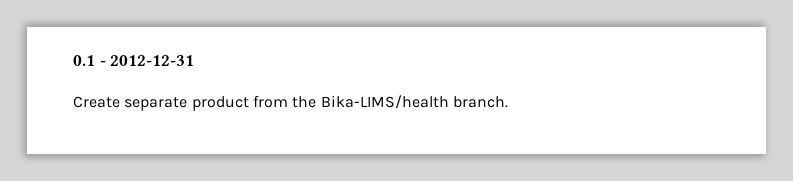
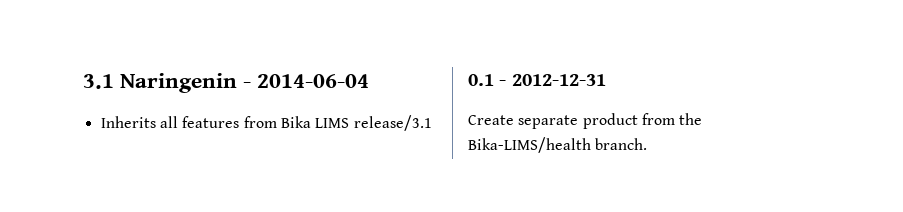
+ 3.1 Naringenin - 2014-06-04
+ Inherits all features from Bika LIMS release/3.1

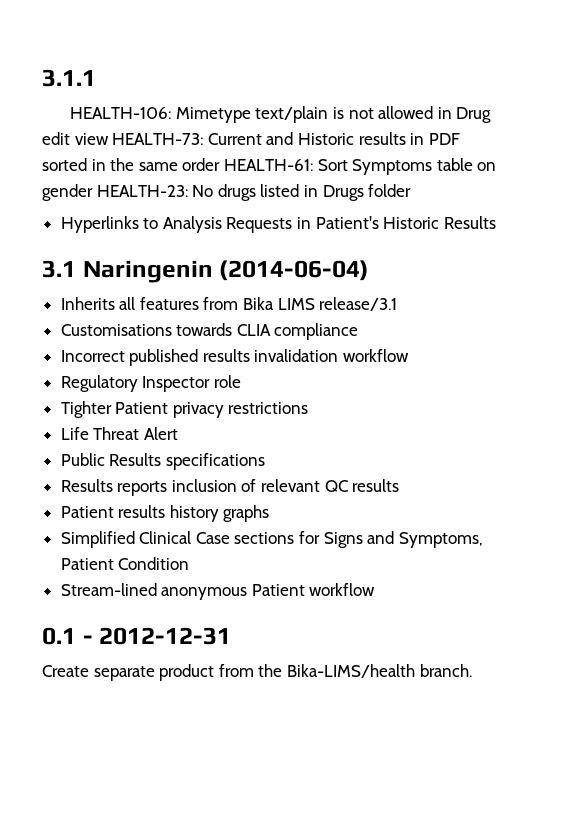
- 3.1 Naringenin - 2014-06-04
+ 3.1.1
+ HEALTH-106: Mimetype text/plain is not allowed in Drug edit view HEALTH-73: Current and Historic results in PDF sorted in the same order HEALTH-61: Sort Symptoms table on gender HEALTH-23: No drugs listed in Drugs folder
+ Hyperlinks to Analysis Requests in Patient's Historic Results
+ 3.1 Naringenin (2014-06-04)
+ Customisations towards CLIA compliance
+ Incorrect published results invalidation workflow
+ Regulatory Inspector role
+ Tighter Patient privacy restrictions
+ Life Threat Alert
+ Public Results specifications
+ Results reports inclusion of relevant QC results
+ Patient results history graphs
+ Simplified Clinical Case sections for Signs and Symptoms, Patient Condition
+ Stream-lined anonymous Patient workflow

